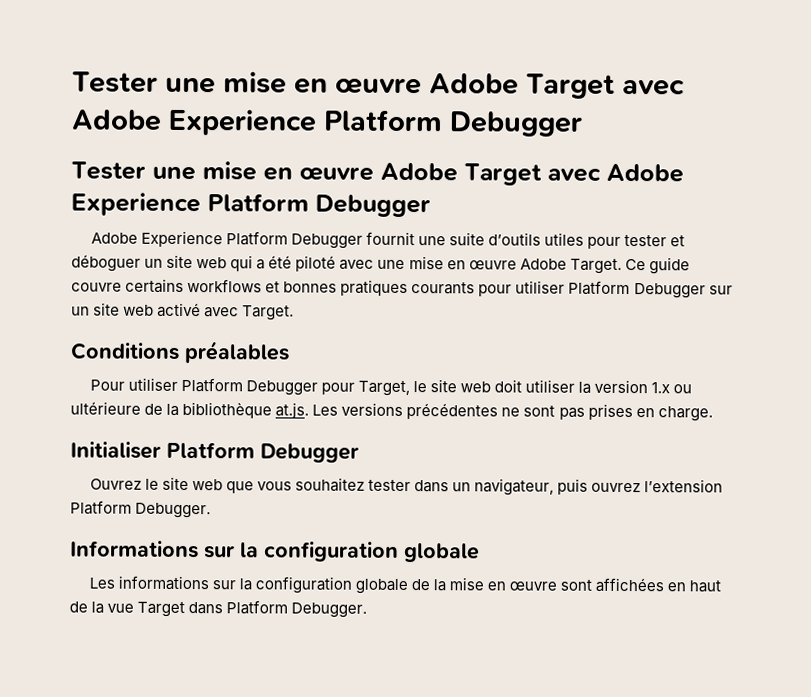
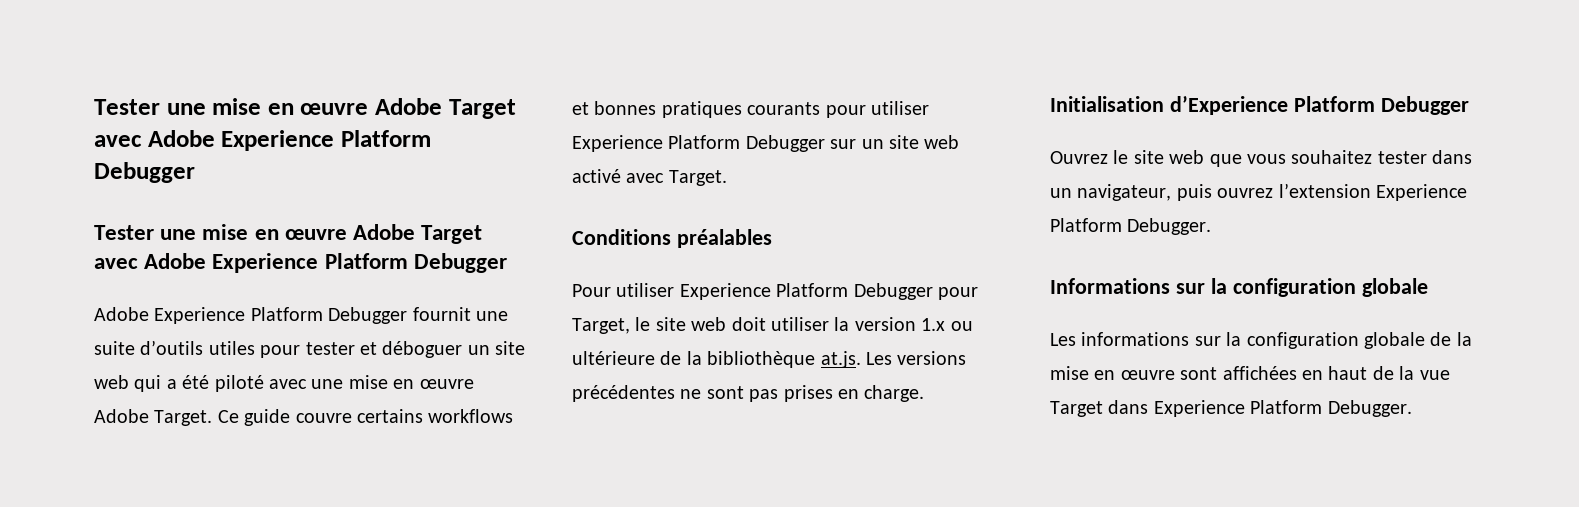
- Ce guide couvre certains workflows et bonnes pratiques courants pour utiliser Platform Debugger sur un site web activé avec Target.
+ Ce guide couvre certains workflows et bonnes pratiques courants pour utiliser Experience Platform Debugger sur un site web activé avec Target.
- Pour utiliser Platform Debugger pour Target, le site web doit utiliser la version 1.x ou ultérieure de la bibliothèque at.js. Les versions précédentes ne sont pas prises en charge.
+ Pour utiliser Experience Platform Debugger pour Target, le site web doit utiliser la version 1.x ou ultérieure de la bibliothèque at.js. Les versions précédentes ne sont pas prises en charge.
- Initialiser Platform Debugger
+ Initialisation d’Experience Platform Debugger
- Ouvrez le site web que vous souhaitez tester dans un navigateur, puis ouvrez l’extension Platform Debugger.
+ Ouvrez le site web que vous souhaitez tester dans un navigateur, puis ouvrez l’extension Experience Platform Debugger.
- Les informations sur la configuration globale de la mise en œuvre sont affichées en haut de la vue Target dans Platform Debugger.
+ Les informations sur la configuration globale de la mise en œuvre sont affichées en haut de la vue Target dans Experience Platform Debugger.

